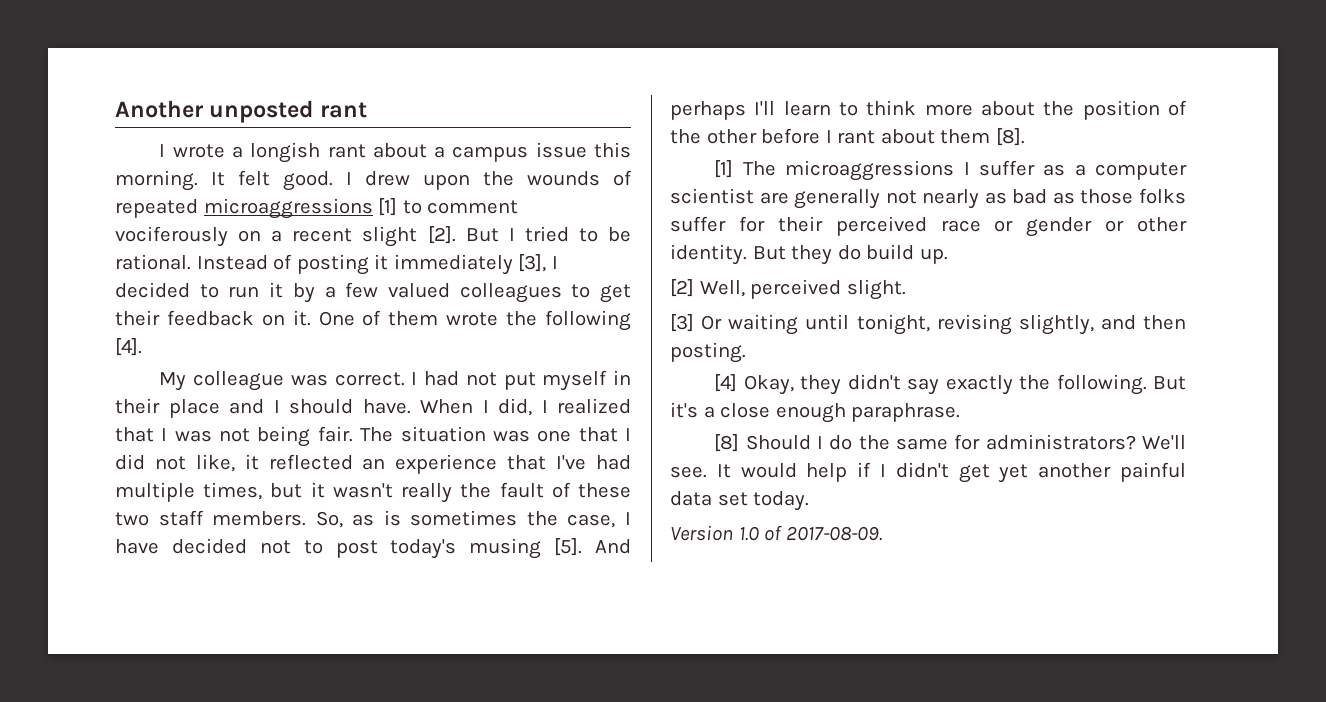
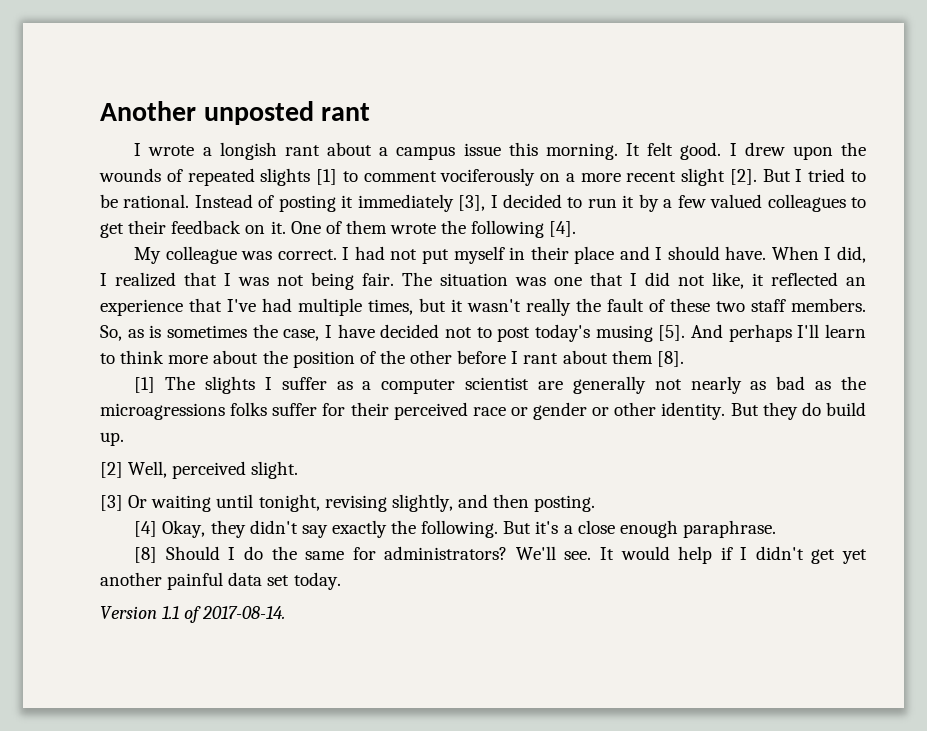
- I drew upon the wounds of repeated microaggressions [1] to comment vociferously on a recent slight [2].
+ I drew upon the wounds of repeated slights [1] to comment vociferously on a more recent slight [2].
- [1] The microaggressions I suffer as a computer scientist are generally not nearly as bad as those folks suffer for their perceived race or gender or other identity.
+ [1] The slights I suffer as a computer scientist are generally not nearly as bad as the microagressions folks suffer for their perceived race or gender or other identity.
- Version 1.0 of 2017-08-09.
+ Version 1.1 of 2017-08-14.

